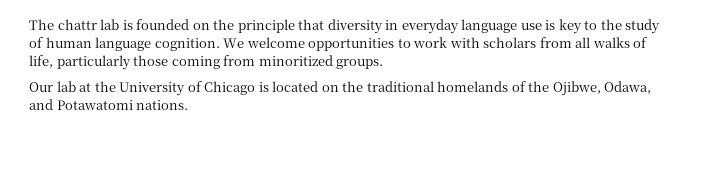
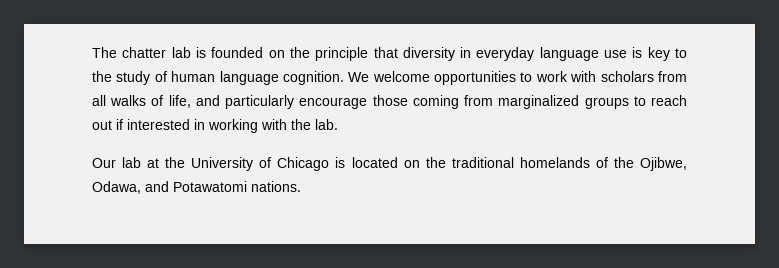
- The chattr lab is founded on the principle that diversity in everyday language use is key to the study of human language cognition.
+ The chatter lab is founded on the principle that diversity in everyday language use is key to the study of human language cognition.
- We welcome opportunities to work with scholars from all walks of life, particularly those coming from minoritized groups.
+ We welcome opportunities to work with scholars from all walks of life, and particularly encourage those coming from marginalized groups to reach out if interested in working with the lab.

